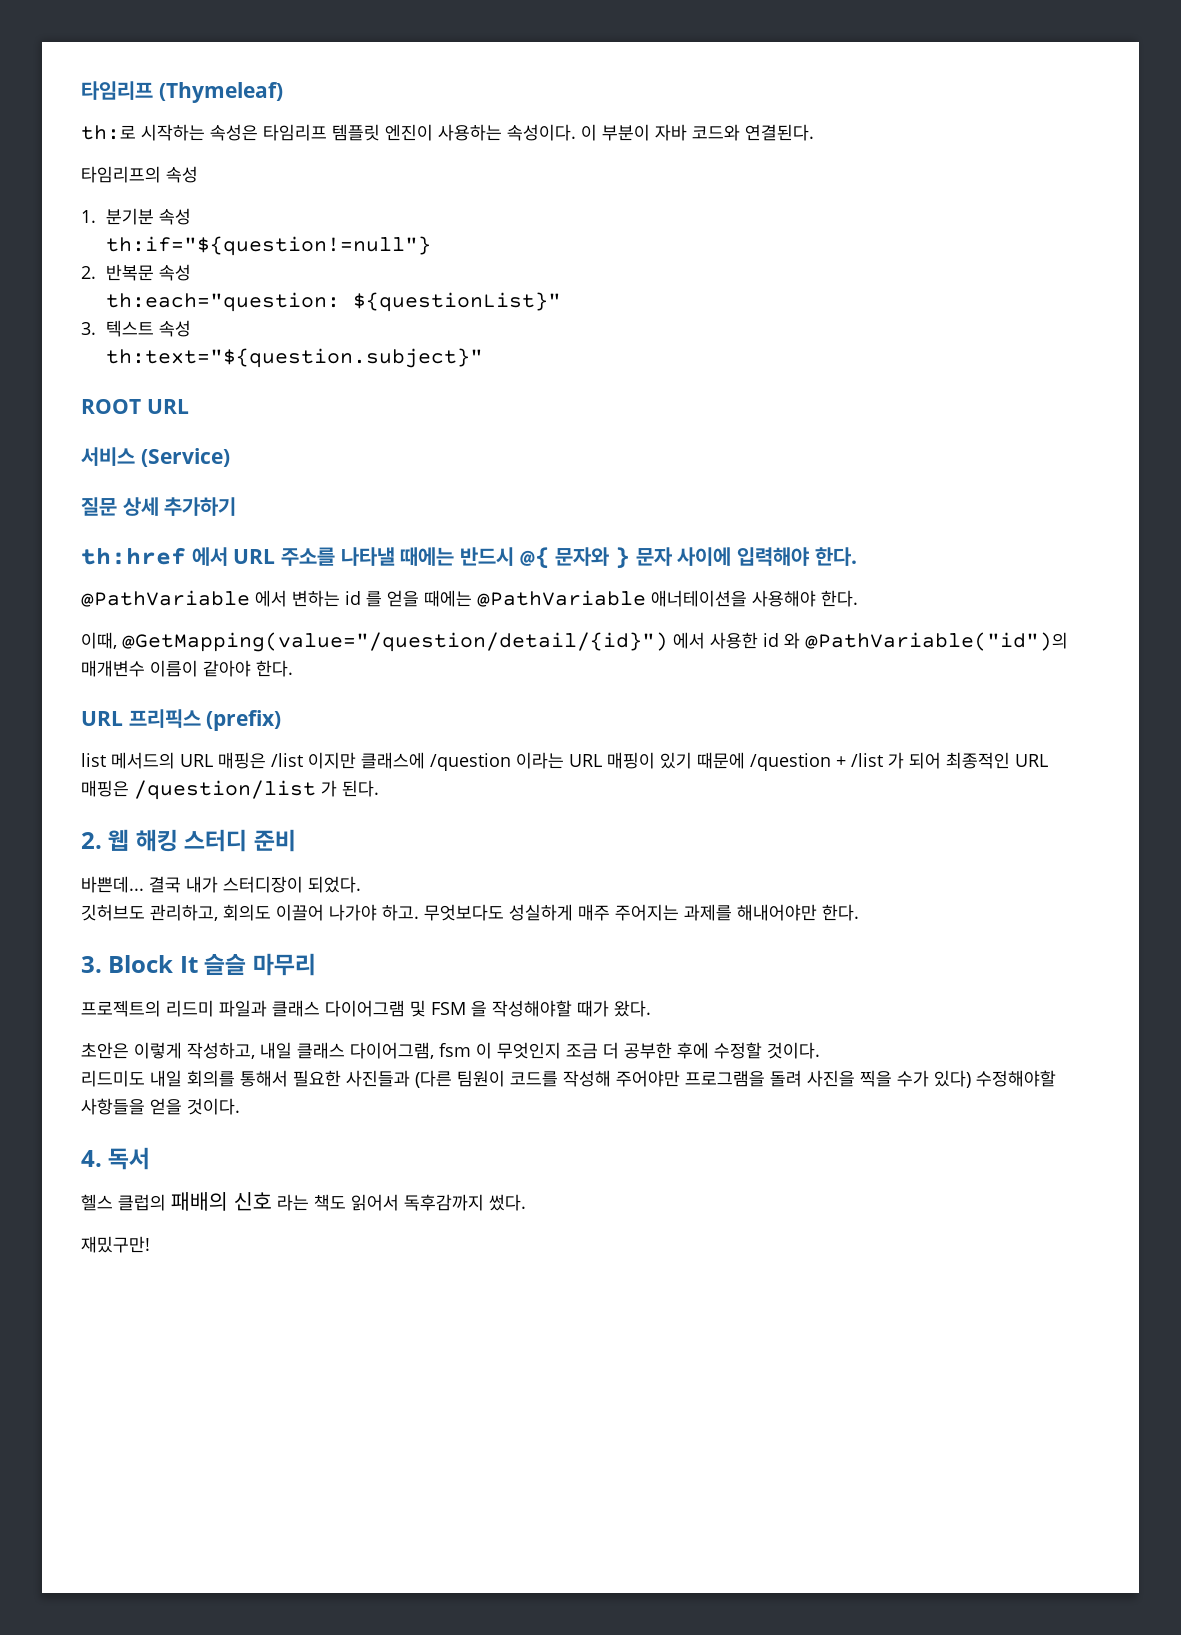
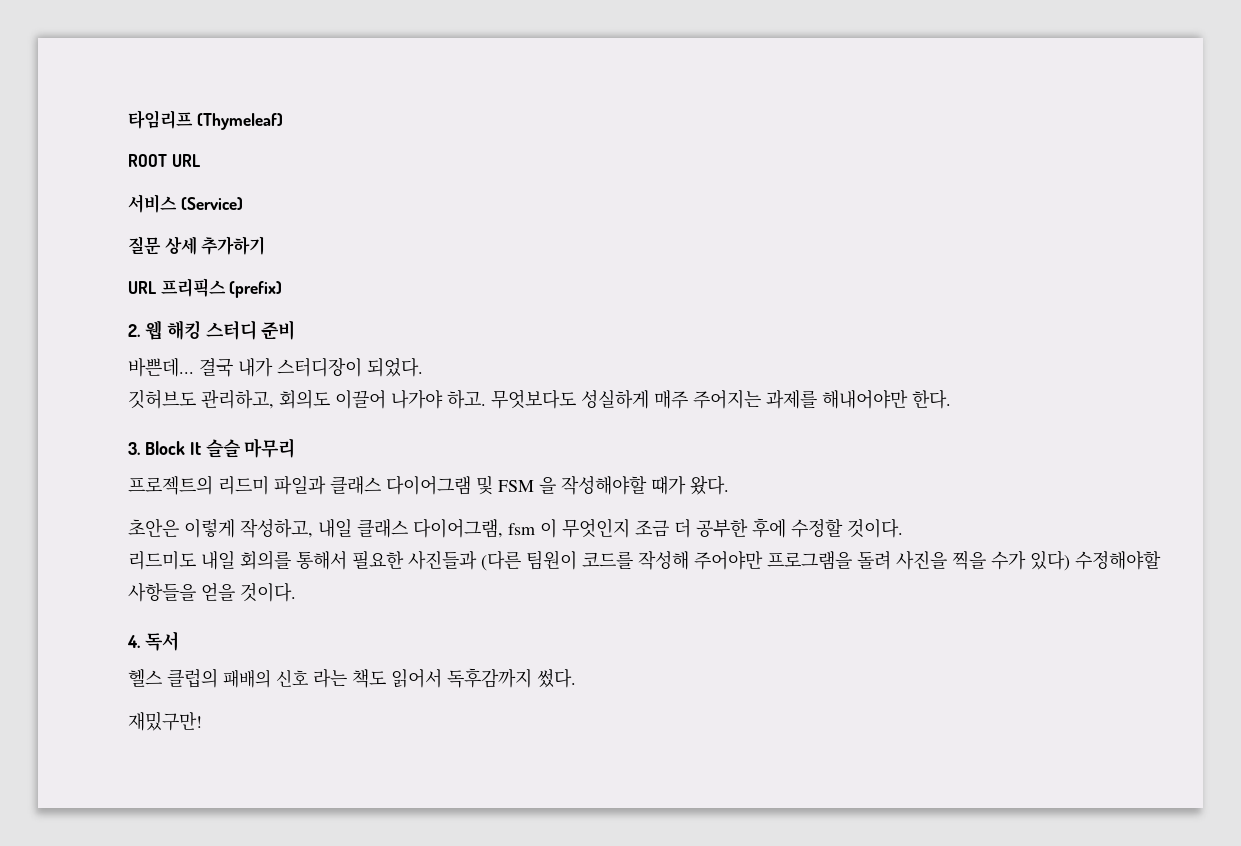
- th:로 시작하는 속성은 타임리프 템플릿 엔진이 사용하는 속성이다. 이 부분이 자바 코드와 연결된다.
- 타임리프의 속성
- 1. 분기분 속성
- th:if="${question!=null"}
- 2. 반복문 속성
- th:each="question: ${questionList}"
- 3. 텍스트 속성
- th:text="${question.subject}"
- th:href 에서 URL 주소를 나타낼 때에는 반드시 @{ 문자와 } 문자 사이에 입력해야 한다.
- @PathVariable 에서 변하는 id 를 얻을 때에는 @PathVariable 애너테이션을 사용해야 한다.
- 이때, @GetMapping(value="/question/detail/{id}") 에서 사용한 id 와 @PathVariable("id")의 매개변수 이름이 같아야 한다.
  URL 프리픽스 (prefix)
- list 메서드의 URL 매핑은 /list 이지만 클래스에 /question 이라는 URL 매핑이 있기 때문에 /question + /list 가 되어 최종적인 URL 매핑은 /question/list 가 된다.

